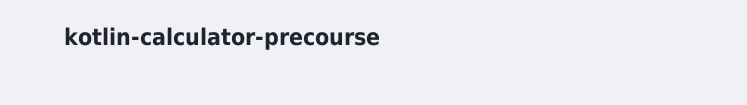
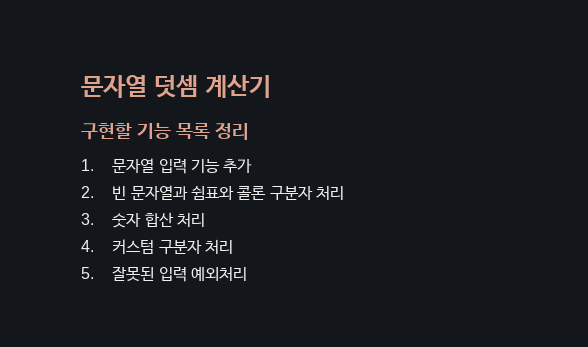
- kotlin-calculator-precourse
+ 문자열 덧셈 계산기
+ 구현할 기능 목록 정리
+ 1. 문자열 입력 기능 추가
+ 2. 빈 문자열과 쉼표와 콜론 구분자 처리
+ 3. 숫자 합산 처리
+ 4. 커스텀 구분자 처리
+ 5. 잘못된 입력 예외처리

